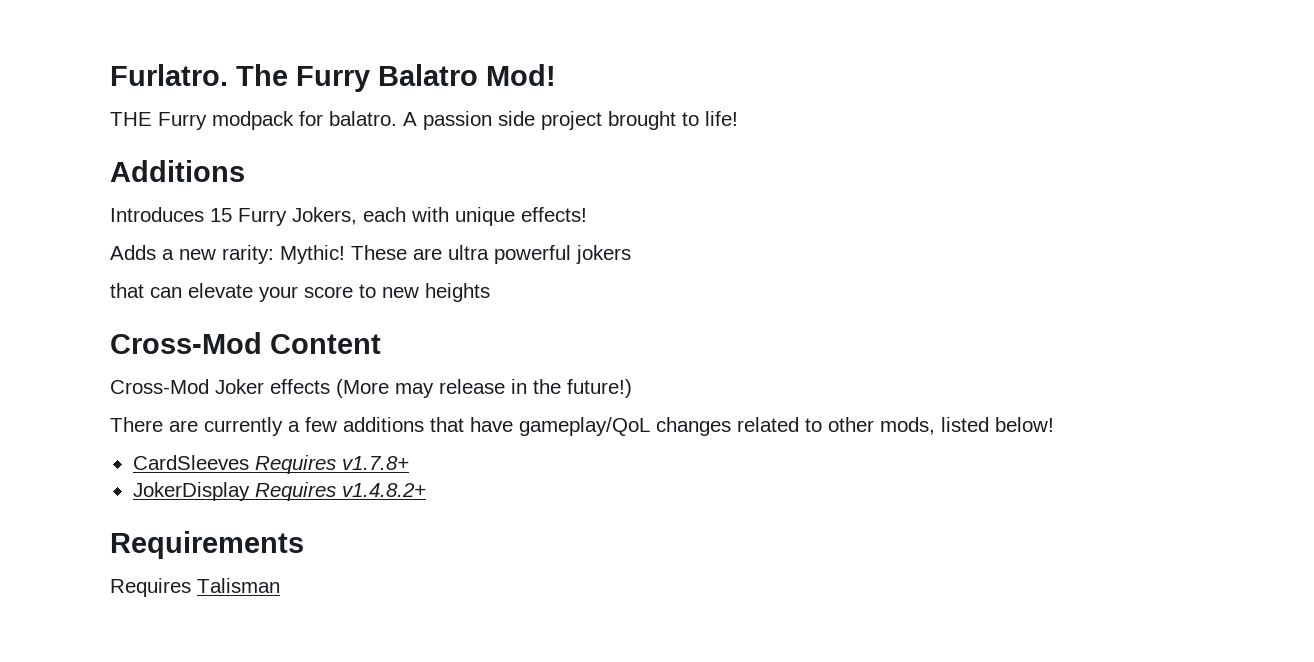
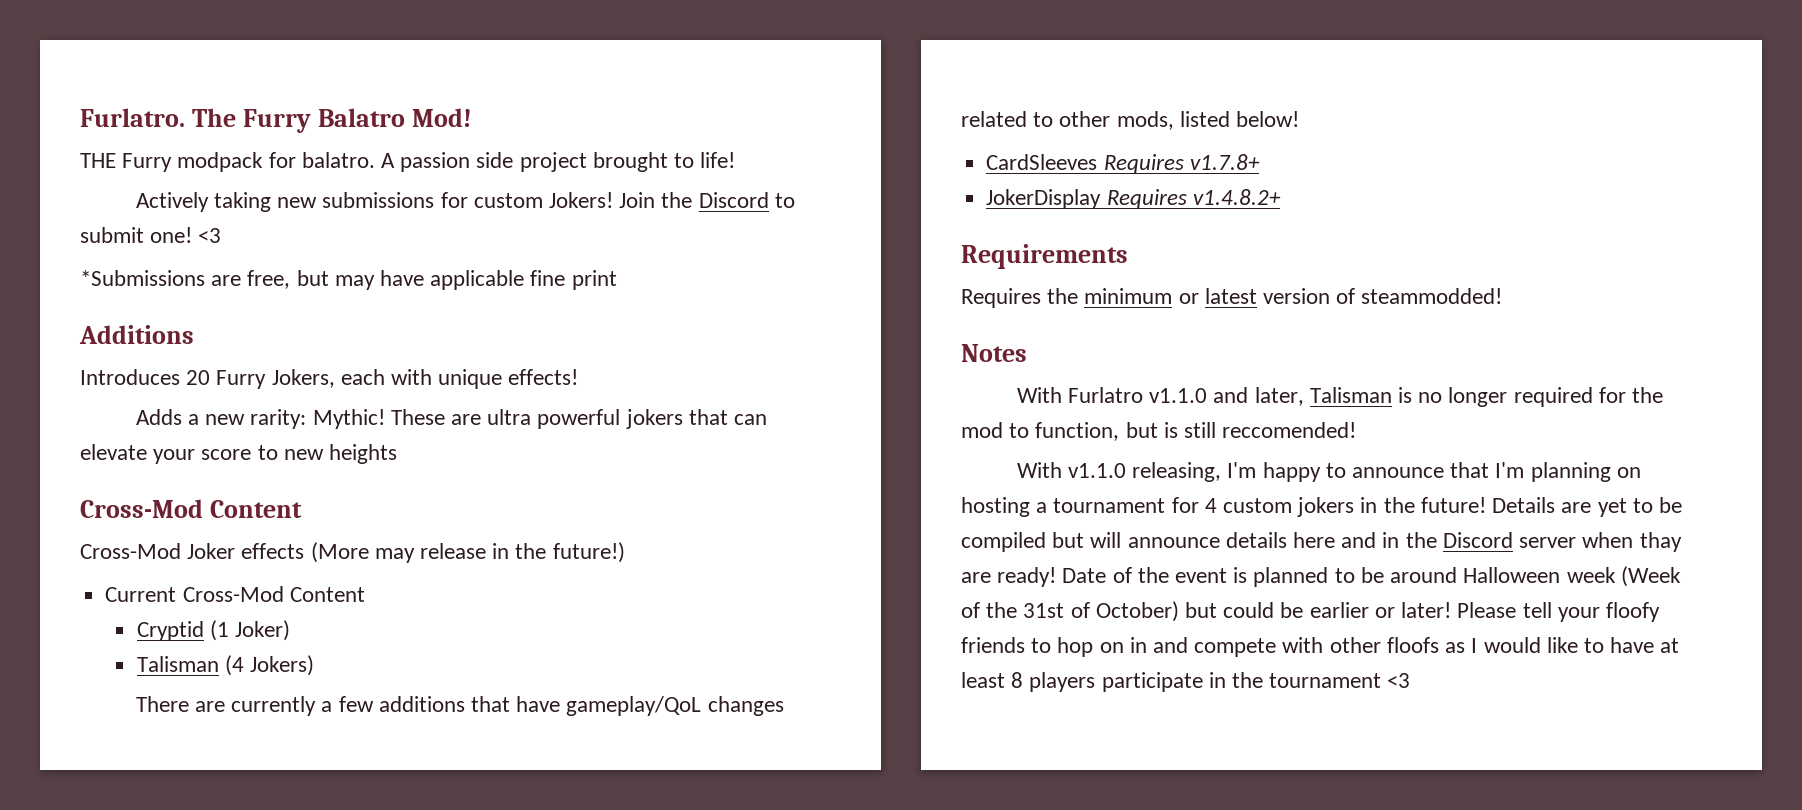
+ Actively taking new submissions for custom Jokers! Join the Discord to submit one! <3
+ *Submissions are free, but may have applicable fine print
- Introduces 15 Furry Jokers, each with unique effects!
+ Introduces 20 Furry Jokers, each with unique effects!
- These are ultra powerful jokers
- that can elevate your score to new heights
+ These are ultra powerful jokers that can elevate your score to new heights
+ Current Cross-Mod Content
+ Cryptid (1 Joker)
+ Talisman (4 Jokers)
- Requires Talisman
+ Requires the minimum or latest version of steammodded!
+ Notes
+ With Furlatro v1.1.0 and later, Talisman is no longer required for the mod to function, but is still reccomended!
+ With v1.1.0 releasing, I'm happy to announce that I'm planning on hosting a tournament for 4 custom jokers in the future! Details are yet to be compiled but will announce details here and in the Discord server when thay are ready! Date of the event is planned to be around Halloween week (Week of the 31st of October) but could be earlier or later! Please tell your floofy friends to hop on in and compete with other floofs as I would like to have at least 8 players participate in the tournament <3

